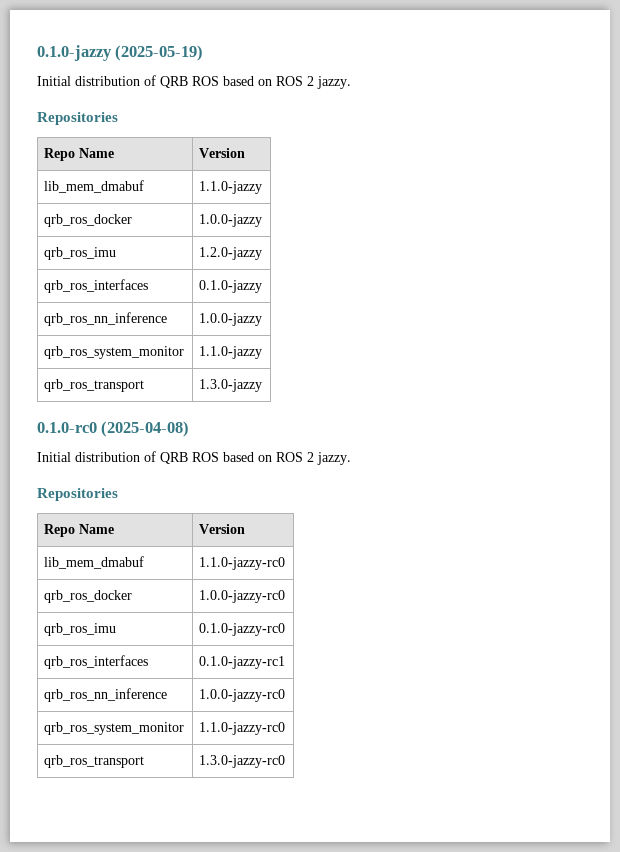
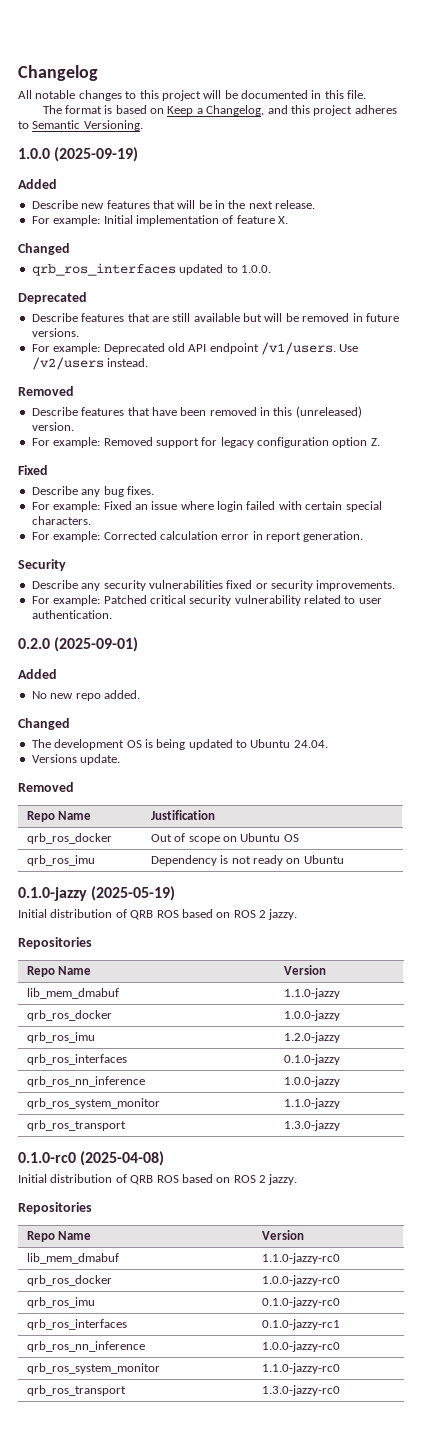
+ Changelog
+ All notable changes to this project will be documented in this file.
+ The format is based on Keep a Changelog, and this project adheres to Semantic Versioning.
+ 1.0.0 (2025-09-19)
+ Added
+ Describe new features that will be in the next release.
+ For example: Initial implementation of feature X.
+ Changed
+ qrb_ros_interfaces updated to 1.0.0.
+ Deprecated
+ Describe features that are still available but will be removed in future versions.
+ For example: Deprecated old API endpoint /v1/users. Use /v2/users instead.
+ Removed
+ Describe features that have been removed in this (unreleased) version.
+ For example: Removed support for legacy configuration option Z.
+ Fixed
+ Describe any bug fixes.
+ For example: Fixed an issue where login failed with certain special characters.
+ For example: Corrected calculation error in report generation.
+ Security
+ Describe any security vulnerabilities fixed or security improvements.
+ For example: Patched critical security vulnerability related to user authentication.
+ 0.2.0 (2025-09-01)
+ Added
+ No new repo added.
+ Changed
+ The development OS is being updated to Ubuntu 24.04.
+ Versions update.
+ Removed
+ Repo Name | Justification
+ qrb_ros_docker | Out of scope on Ubuntu OS
+ qrb_ros_imu | Dependency is not ready on Ubuntu

